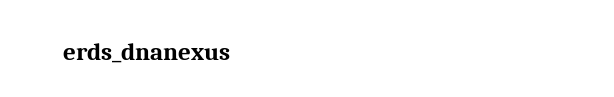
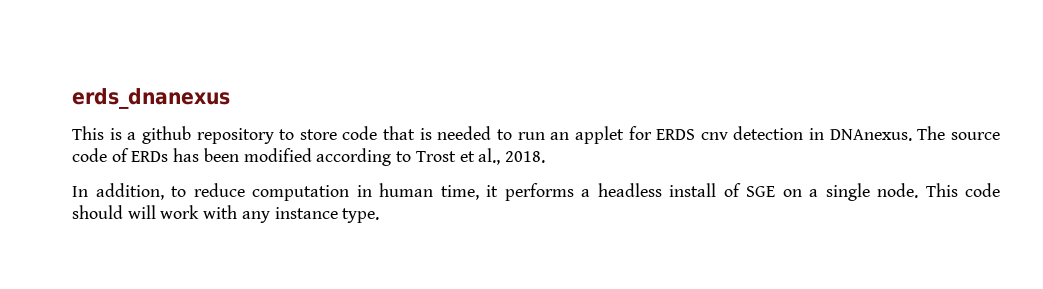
+ This is a github repository to store code that is needed to run an applet for ERDS cnv detection in DNAnexus. The source code of ERDs has been modified according to Trost et al., 2018.
+ In addition, to reduce computation in human time, it performs a headless install of SGE on a single node. This code should will work with any instance type.

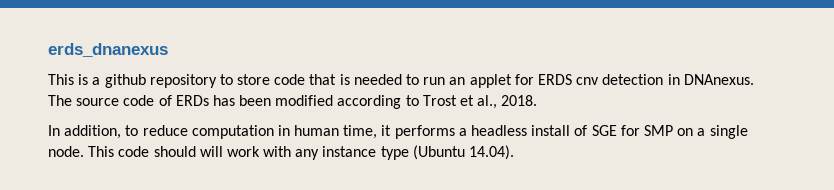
- In addition, to reduce computation in human time, it performs a headless install of SGE on a single node.
+ In addition, to reduce computation in human time, it performs a headless install of SGE for SMP on a single node.
- This code should will work with any instance type.
+ This code should will work with any instance type (Ubuntu 14.04).

